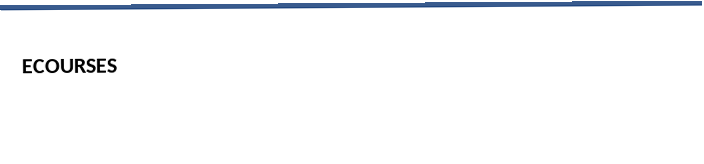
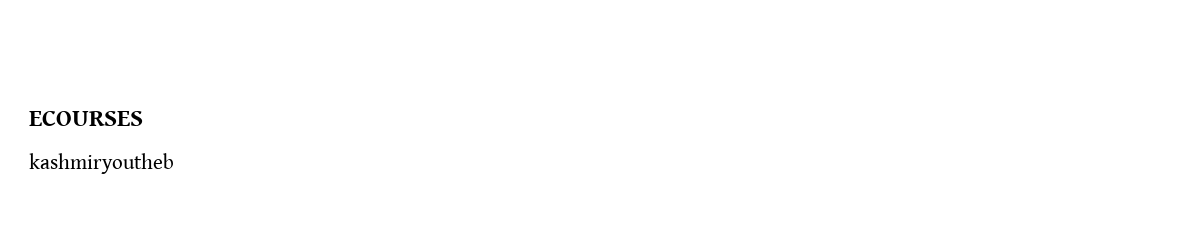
+ kashmiryoutheb

